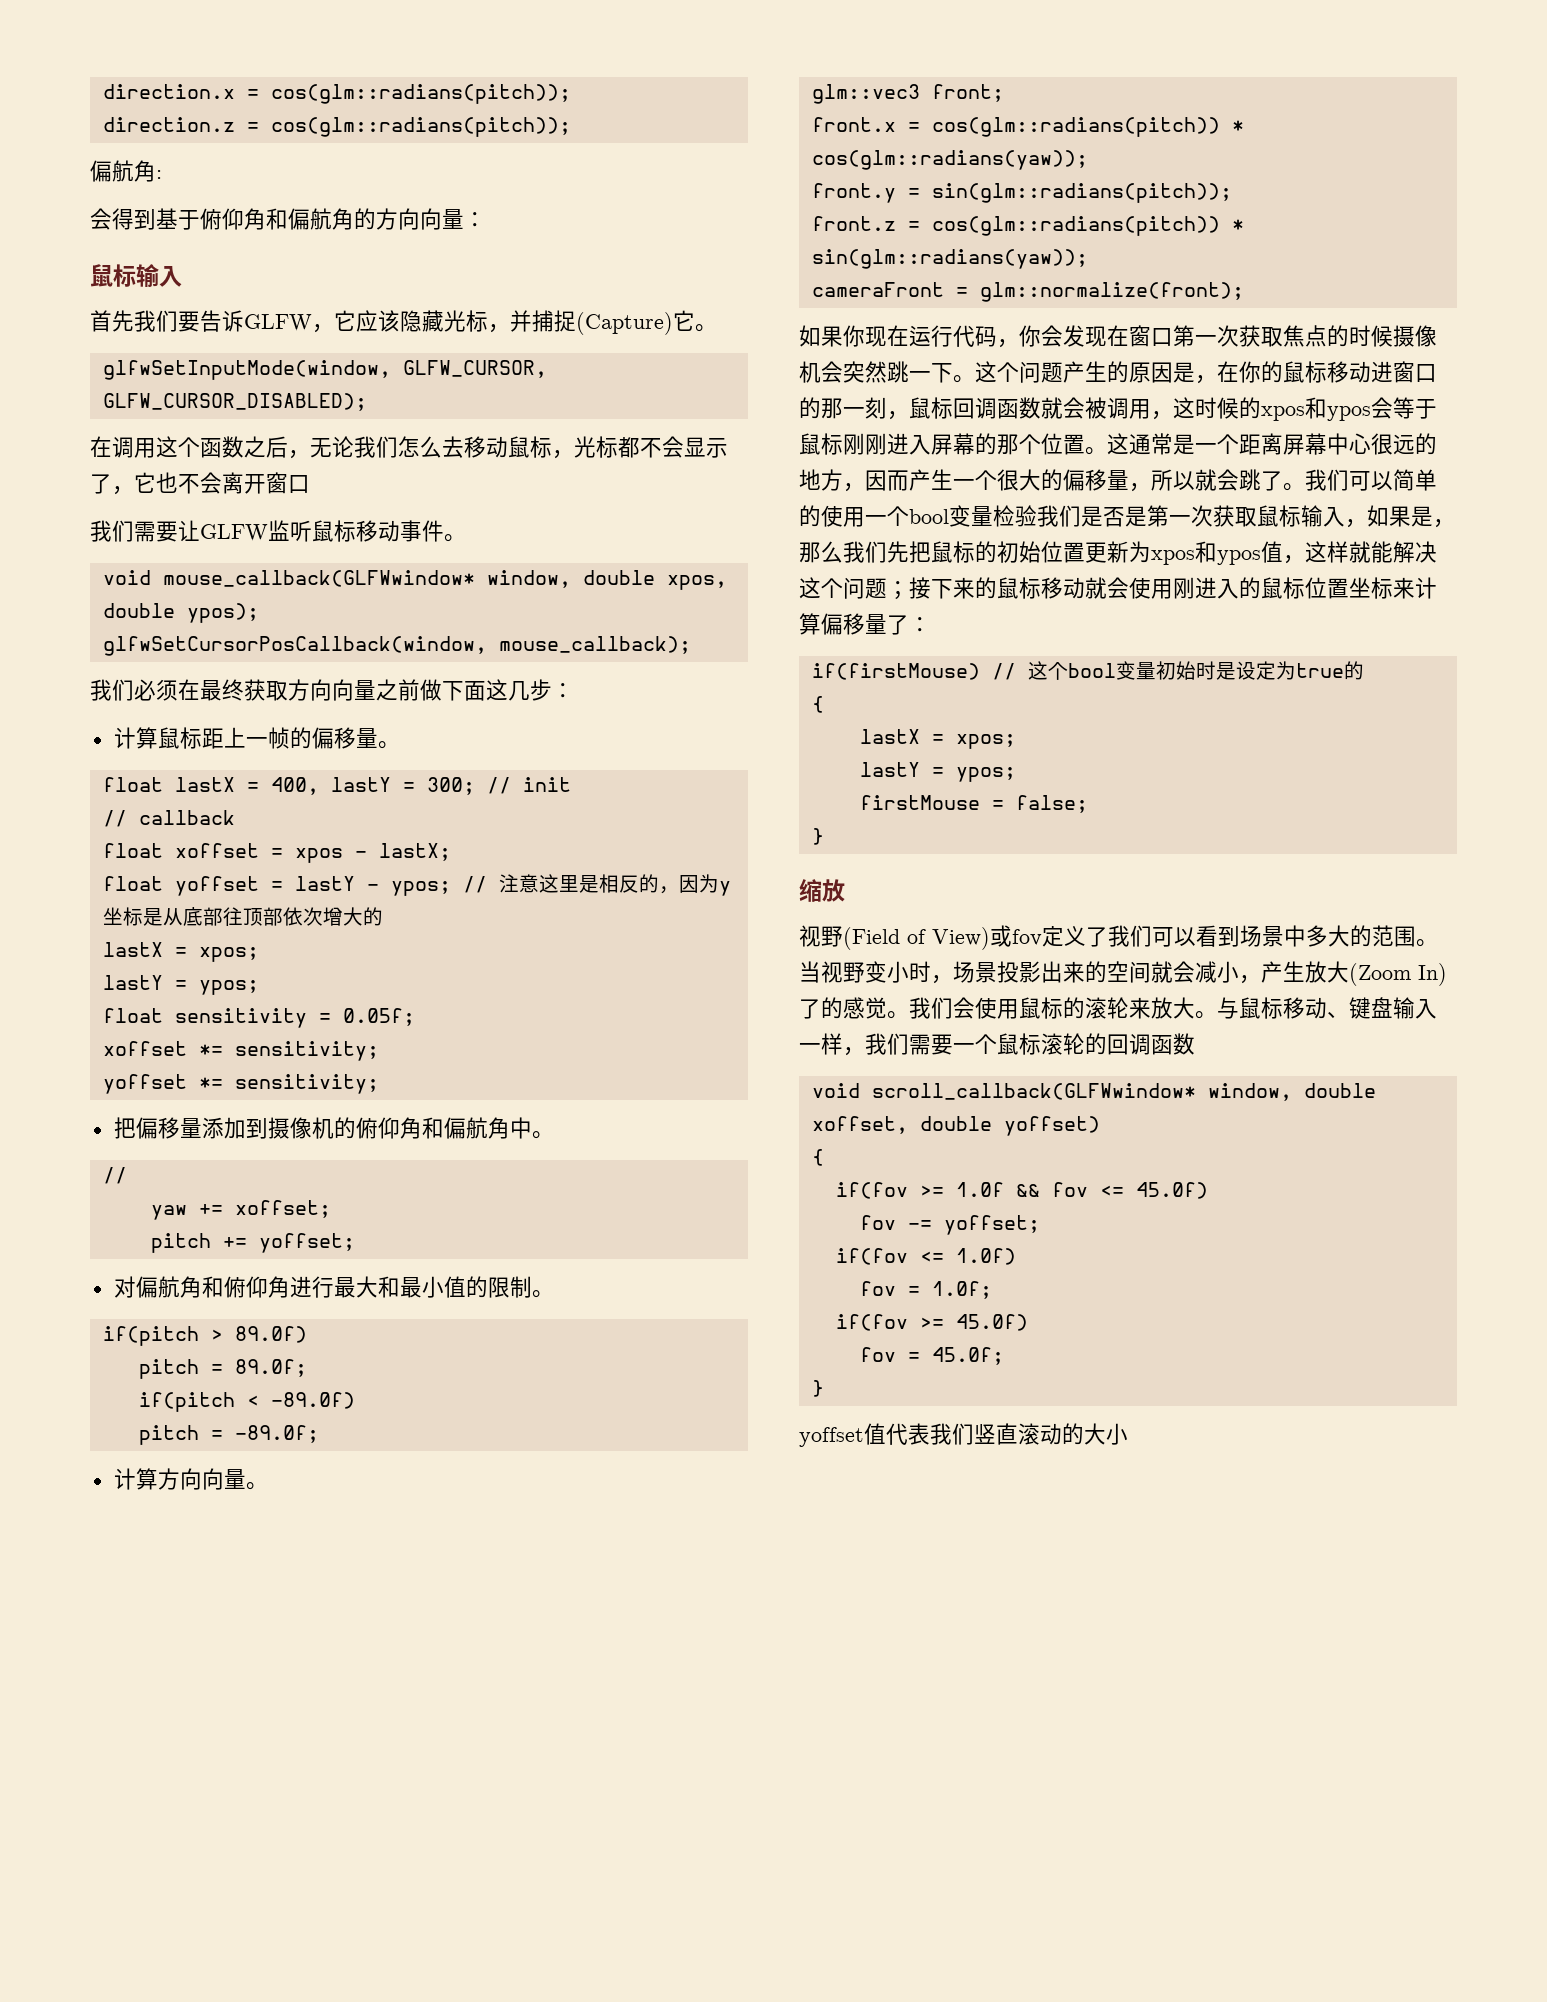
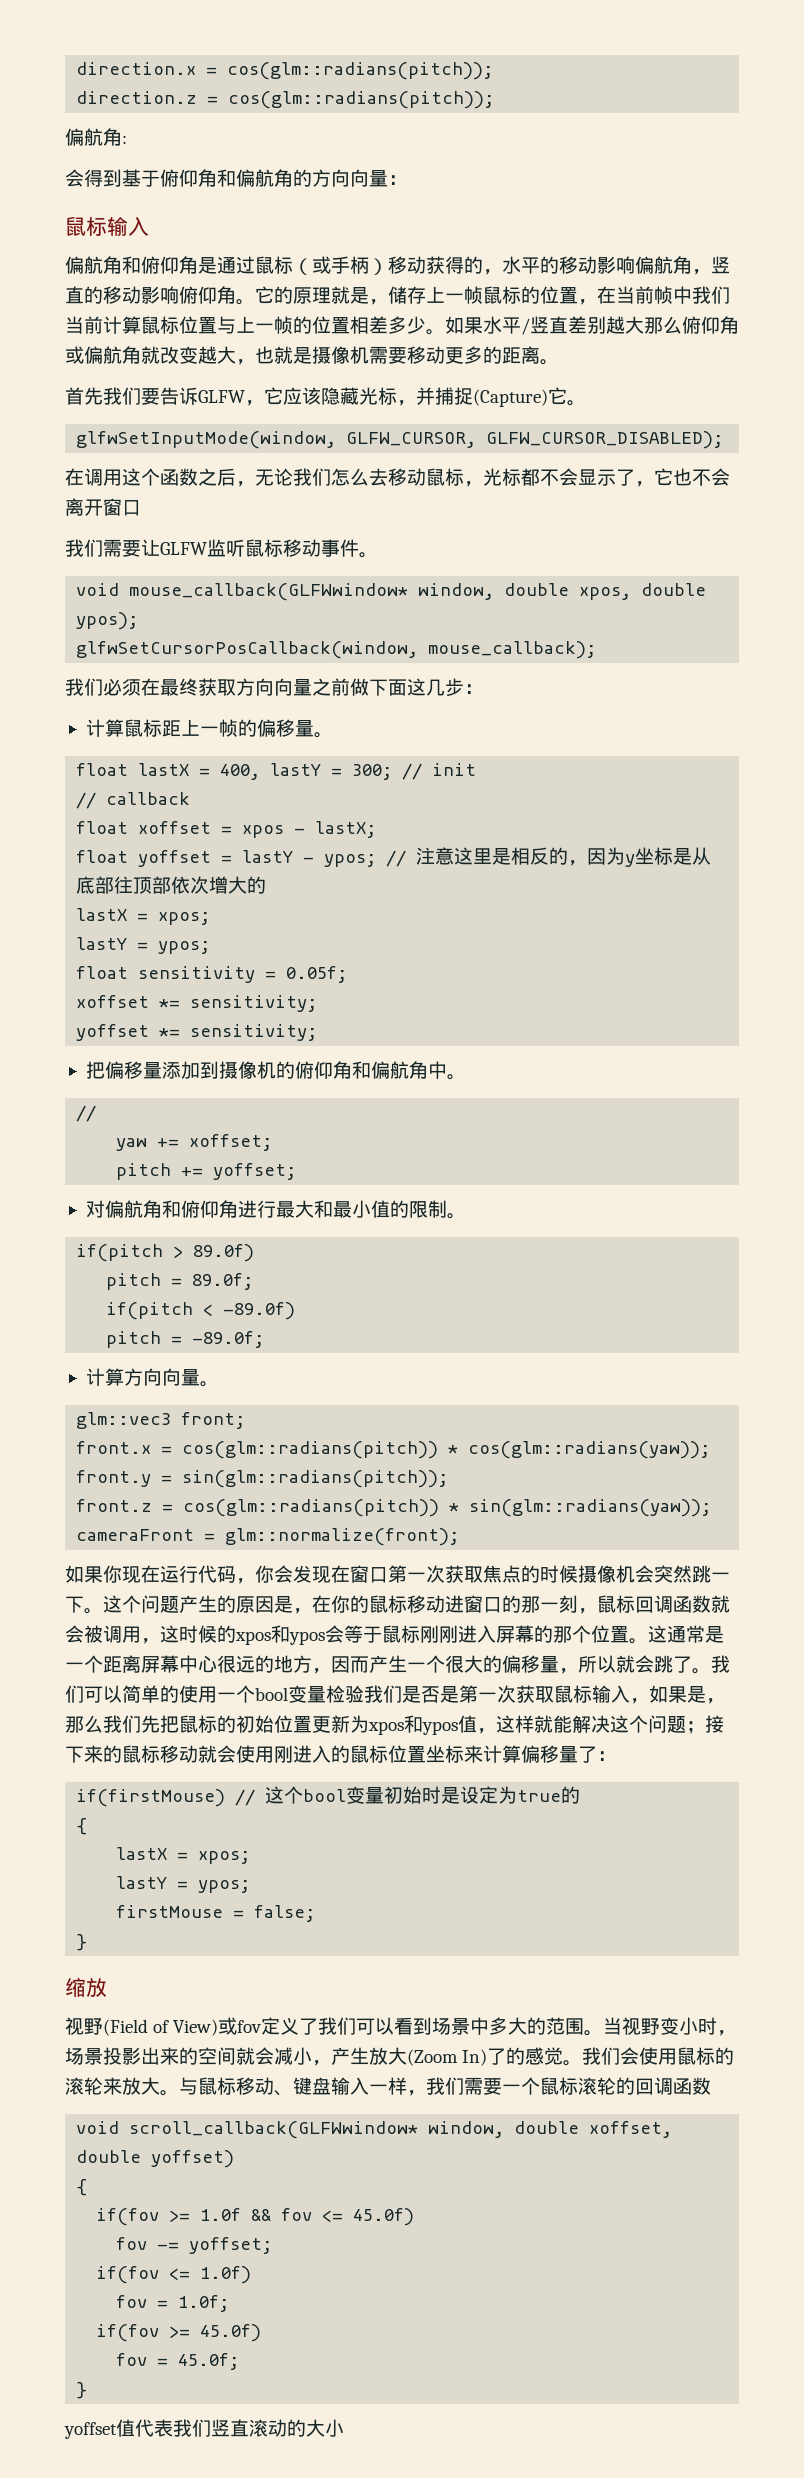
+ 偏航角和俯仰角是通过鼠标（或手柄）移动获得的，水平的移动影响偏航角，竖直的移动影响俯仰角。它的原理就是，储存上一帧鼠标的位置，在当前帧中我们当前计算鼠标位置与上一帧的位置相差多少。如果水平/竖直差别越大那么俯仰角或偏航角就改变越大，也就是摄像机需要移动更多的距离。

